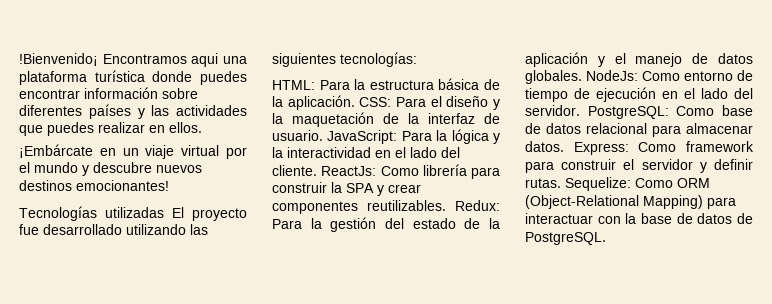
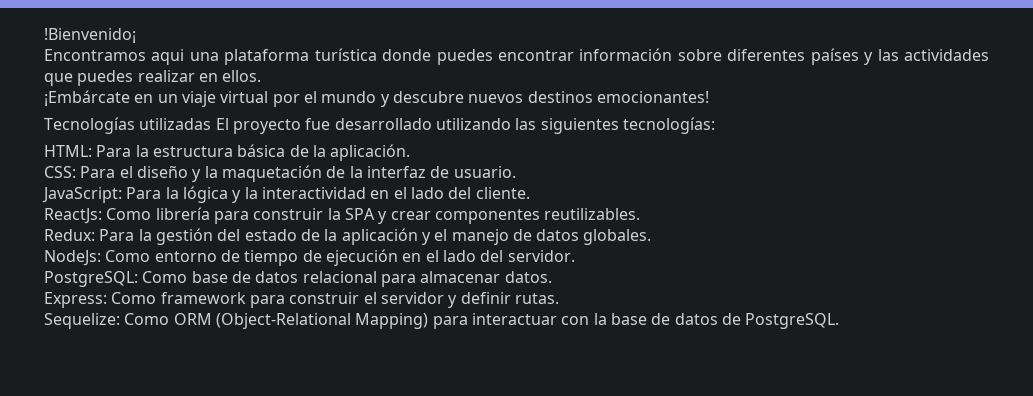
- !Bienvenido¡ Encontramos aqui una plataforma turística donde puedes encontrar información sobre diferentes países y las actividades que puedes realizar en ellos.
+ !Bienvenido¡
+ Encontramos aqui una plataforma turística donde puedes encontrar información sobre diferentes países y las actividades que puedes realizar en ellos.
- Para la estructura básica de la aplicación. CSS:
+ Para la estructura básica de la aplicación.
+ CSS:
- Para el diseño y la maquetación de la interfaz de usuario. JavaScript:
+ Para el diseño y la maquetación de la interfaz de usuario.
+ JavaScript:
- Para la lógica y la interactividad en el lado del cliente. ReactJs:
+ Para la lógica y la interactividad en el lado del cliente.
+ ReactJs:
- Como librería para construir la SPA y crear componentes reutilizables. Redux:
+ Como librería para construir la SPA y crear componentes reutilizables.
+ Redux:
- Para la gestión del estado de la aplicación y el manejo de datos globales. NodeJs:
+ Para la gestión del estado de la aplicación y el manejo de datos globales.
+ NodeJs:
- Como entorno de tiempo de ejecución en el lado del servidor. PostgreSQL:
+ Como entorno de tiempo de ejecución en el lado del servidor.
+ PostgreSQL:
- Como base de datos relacional para almacenar datos. Express:
+ Como base de datos relacional para almacenar datos.
+ Express:
- Como framework para construir el servidor y definir rutas. Sequelize:
+ Como framework para construir el servidor y definir rutas.
+ Sequelize:

